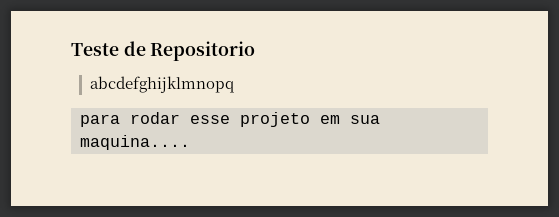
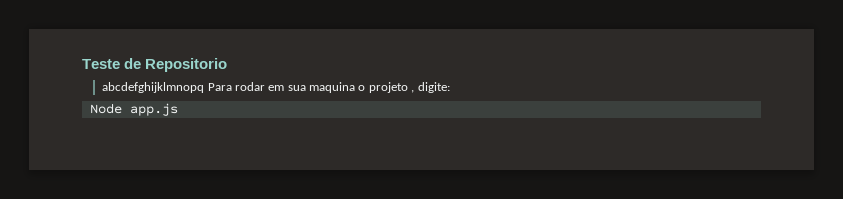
- abcdefghijklmnopq
- para rodar esse projeto em sua maquina....
+ abcdefghijklmnopq Para rodar em sua maquina o projeto , digite:
+ Node app.js

